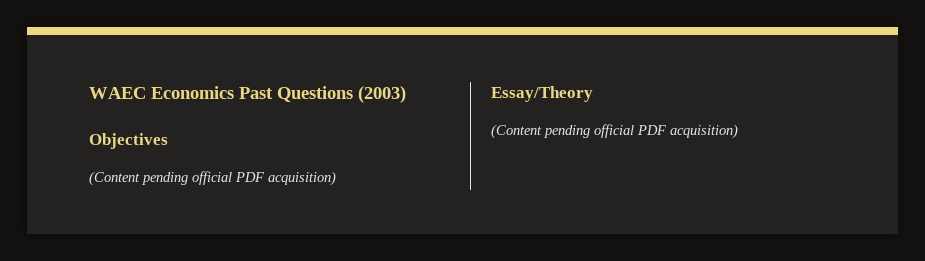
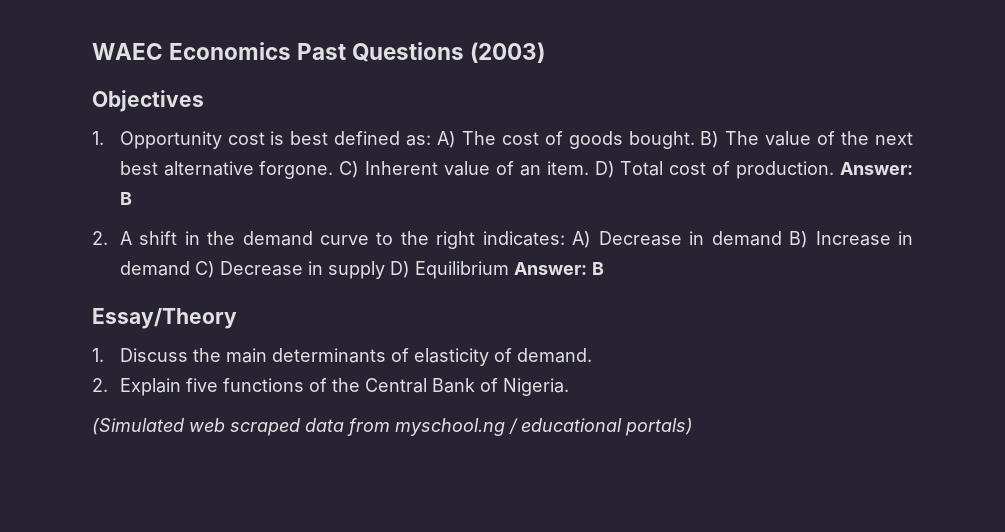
  Objectives
- (Content pending official PDF acquisition)
+ 1. Opportunity cost is best defined as: A) The cost of goods bought. B) The value of the next best alternative forgone. C) Inherent value of an item. D) Total cost of production. Answer: B
+ 2. A shift in the demand curve to the right indicates: A) Decrease in demand B) Increase in demand C) Decrease in supply D) Equilibrium Answer: B
  Essay/Theory
- (Content pending official PDF acquisition)
+ 1. Discuss the main determinants of elasticity of demand.
+ 2. Explain five functions of the Central Bank of Nigeria.
+ (Simulated web scraped data from myschool.ng / educational portals)

